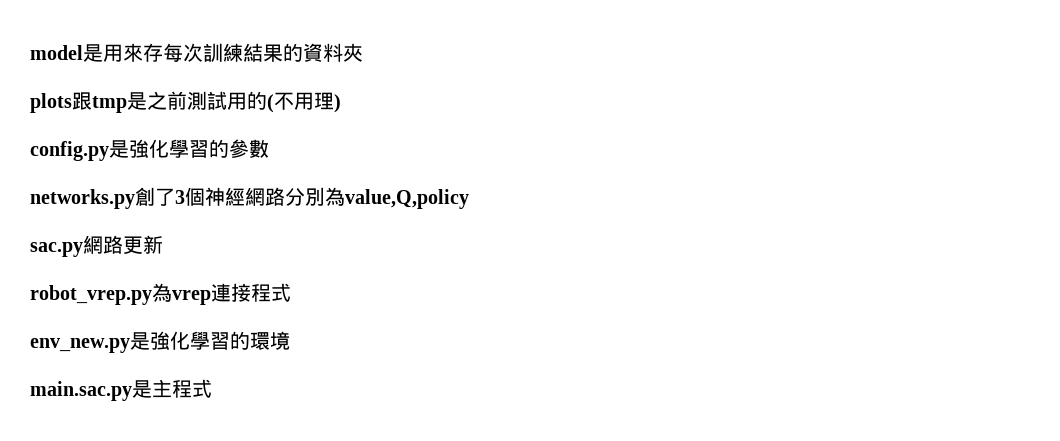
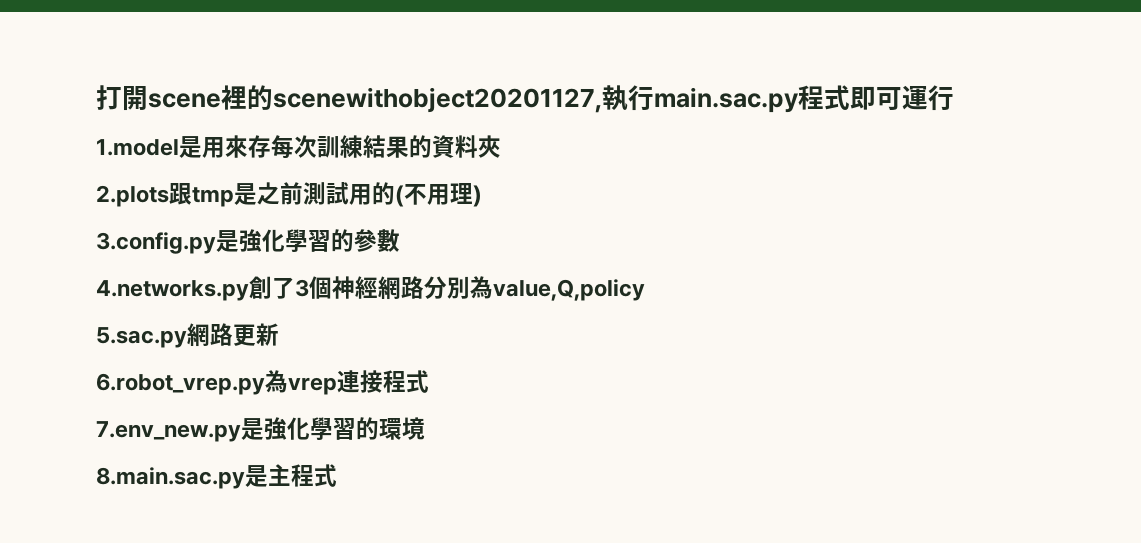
- model是用來存每次訓練結果的資料夾
+ 打開scene裡的scenewithobject20201127,執行main.sac.py程式即可運行
+ 1.model是用來存每次訓練結果的資料夾
- plots跟tmp是之前測試用的(不用理)
+ 2.plots跟tmp是之前測試用的(不用理)
- config.py是強化學習的參數
+ 3.config.py是強化學習的參數
- networks.py創了3個神經網路分別為value,Q,policy
+ 4.networks.py創了3個神經網路分別為value,Q,policy
- sac.py網路更新
+ 5.sac.py網路更新
- robot_vrep.py為vrep連接程式
+ 6.robot_vrep.py為vrep連接程式
- env_new.py是強化學習的環境
+ 7.env_new.py是強化學習的環境
- main.sac.py是主程式
+ 8.main.sac.py是主程式

